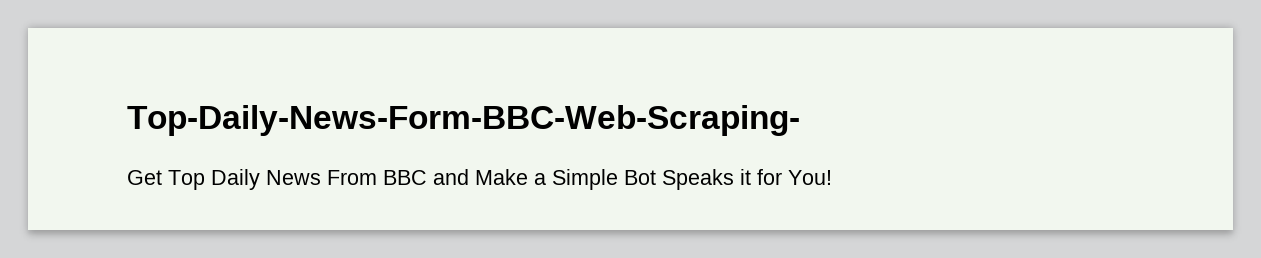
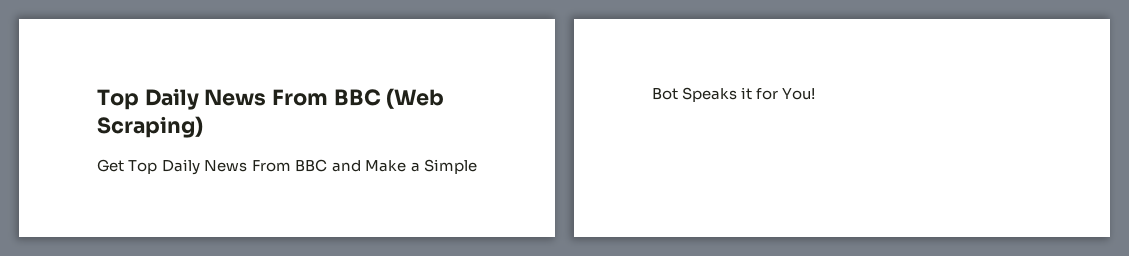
- Top-Daily-News-Form-BBC-Web-Scraping-
+ Top Daily News From BBC (Web Scraping)

